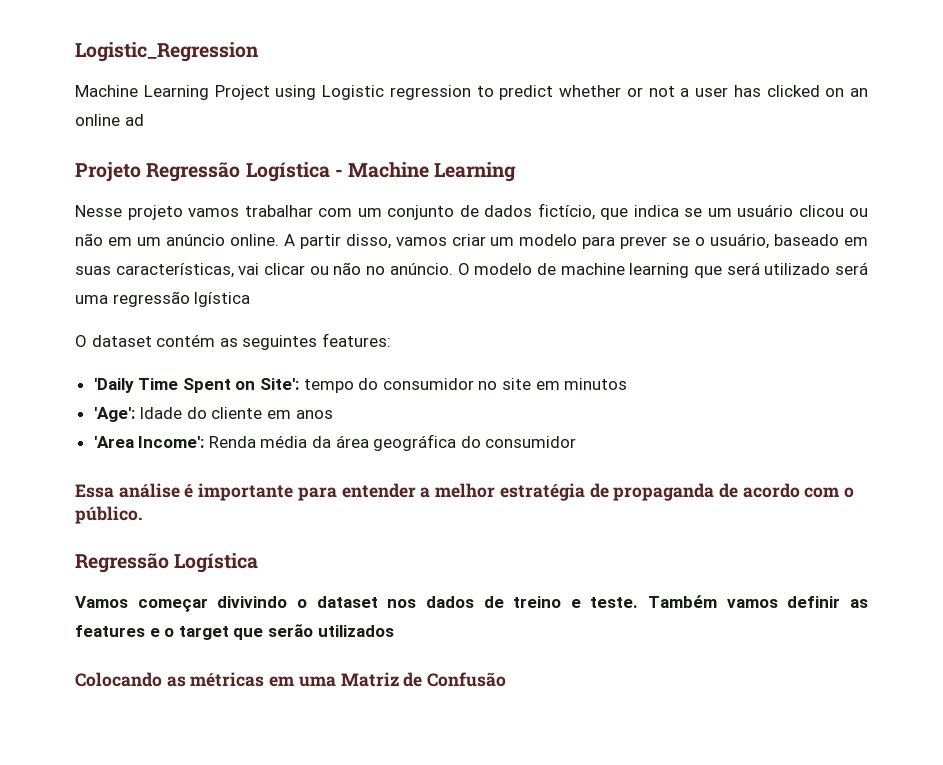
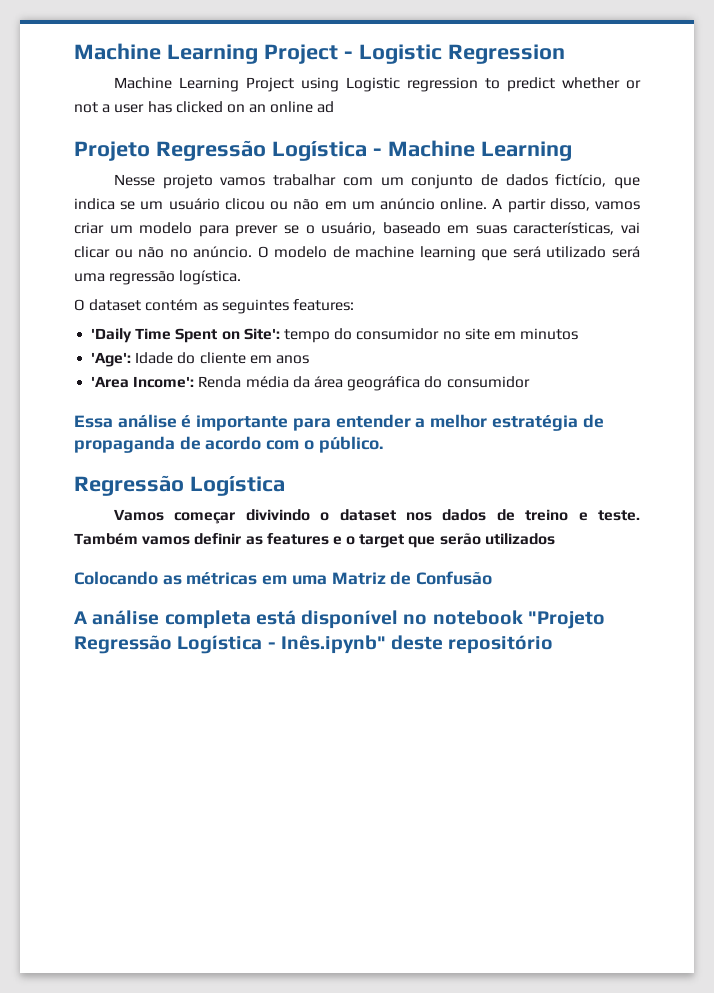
- Logistic_Regression
+ Machine Learning Project - Logistic Regression
- O modelo de machine learning que será utilizado será uma regressão lgística
+ O modelo de machine learning que será utilizado será uma regressão logística.
+ A análise completa está disponível no notebook "Projeto Regressão Logística - Inês.ipynb" deste repositório

